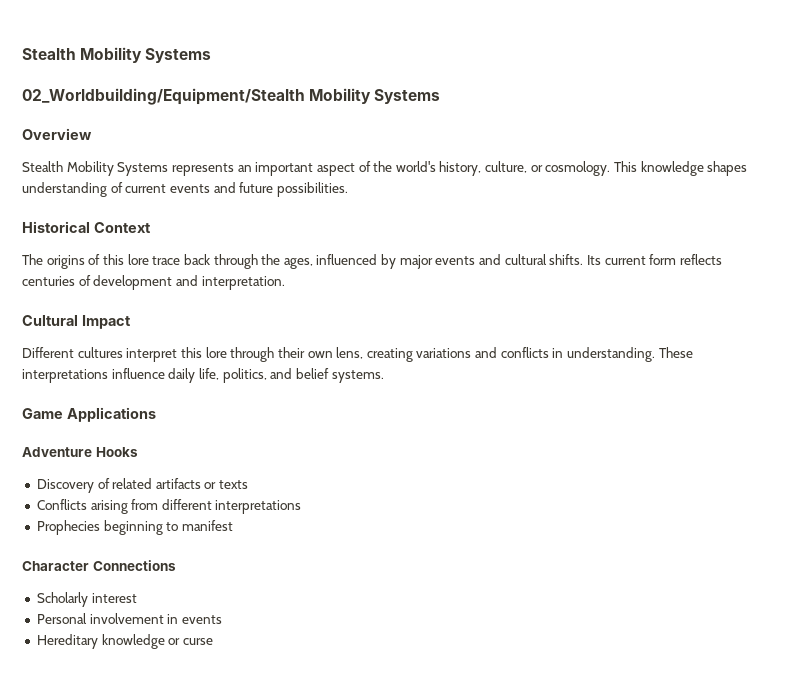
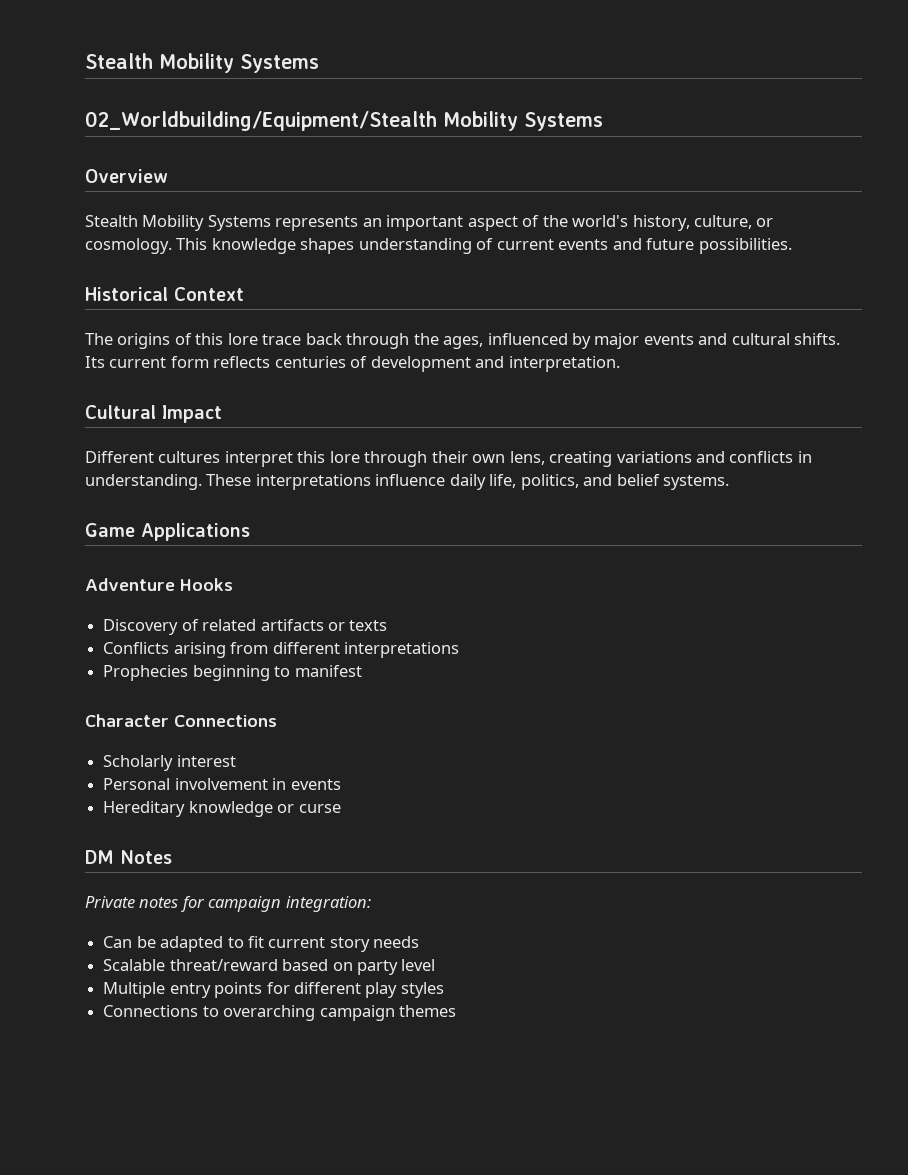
+ DM Notes
+ Private notes for campaign integration:
+ Can be adapted to fit current story needs
+ Scalable threat/reward based on party level
+ Multiple entry points for different play styles
+ Connections to overarching campaign themes

